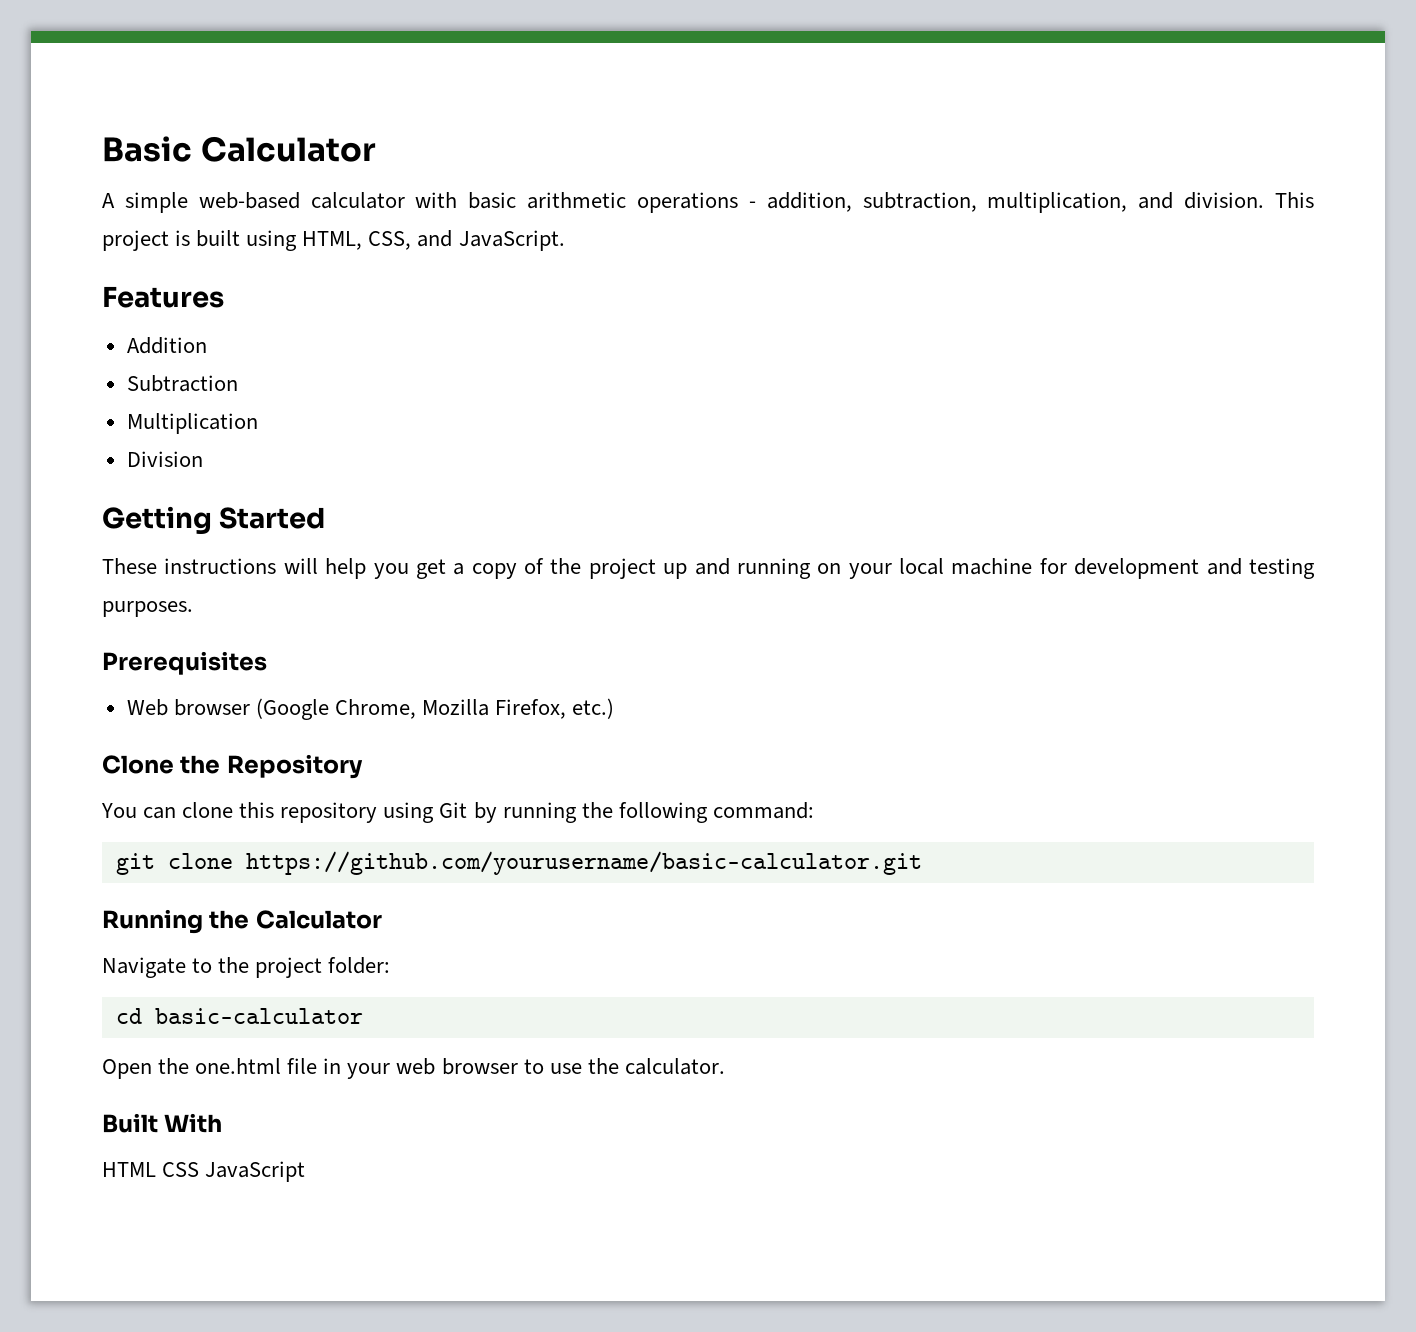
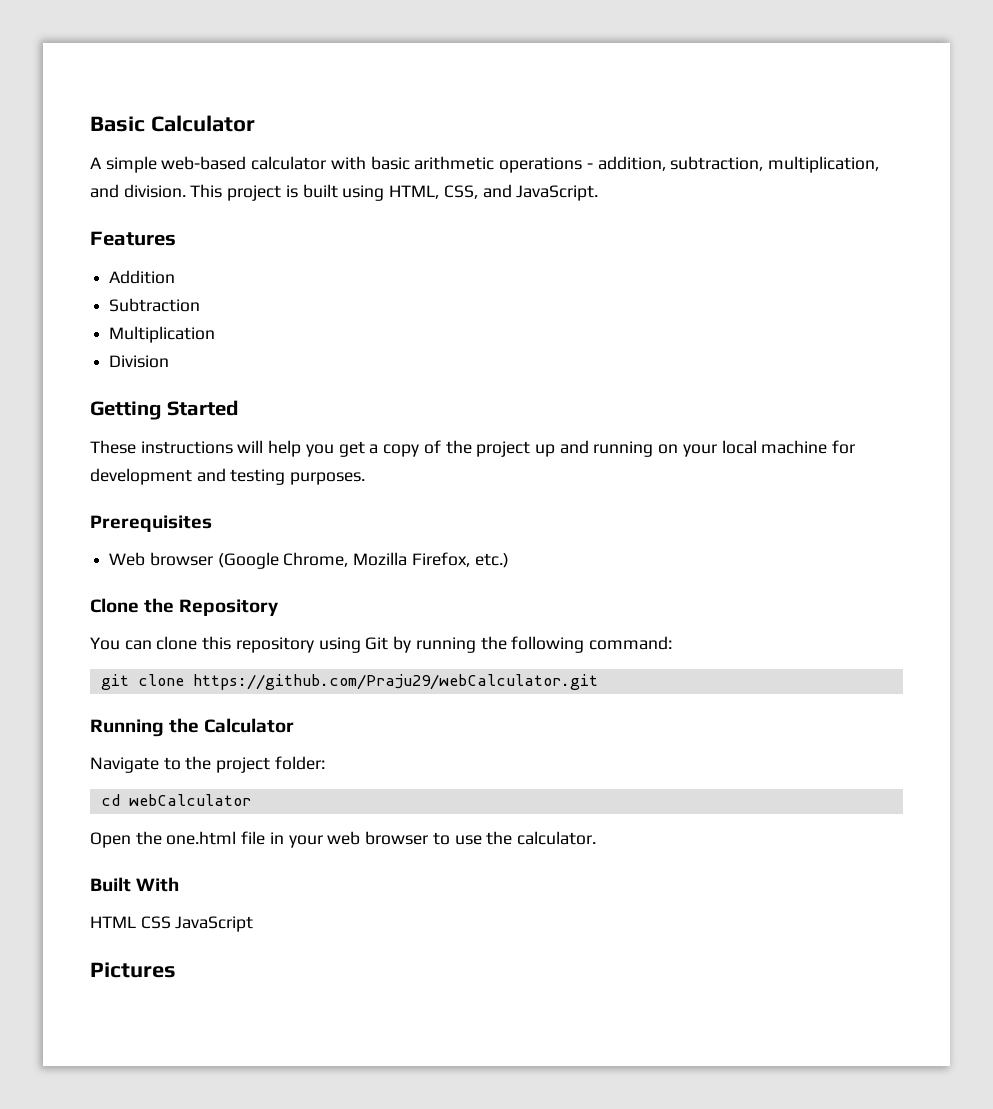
- git clone https://github.com/yourusername/basic-calculator.git
+ git clone https://github.com/Praju29/webCalculator.git
- cd basic-calculator
+ cd webCalculator
+ Pictures

